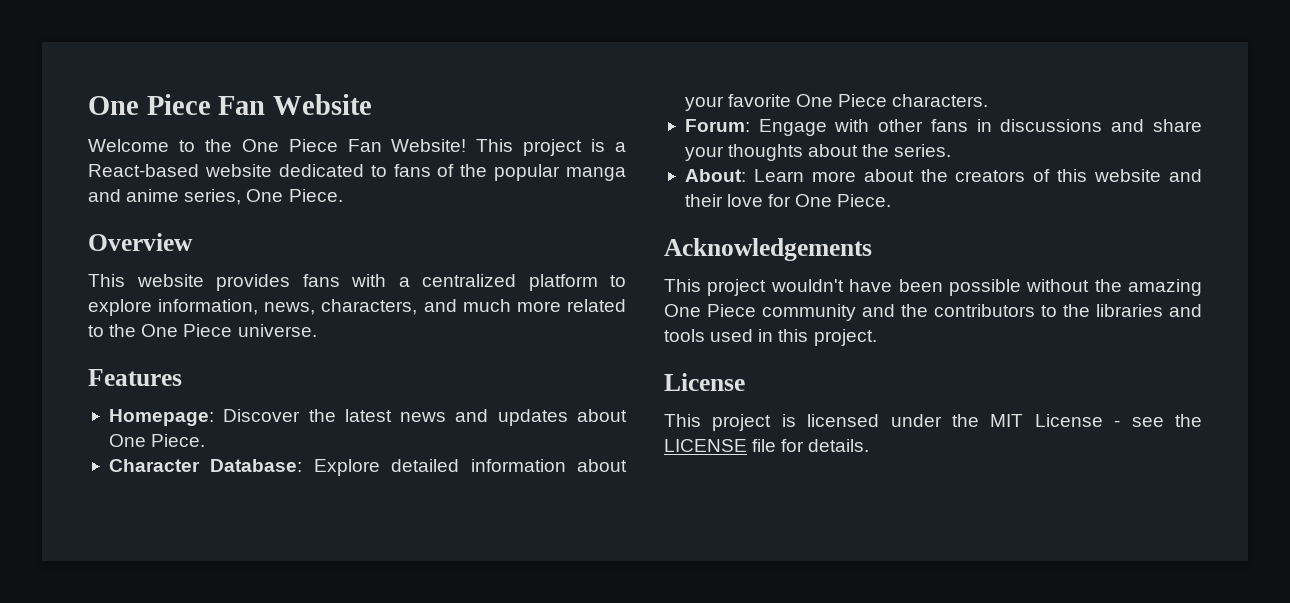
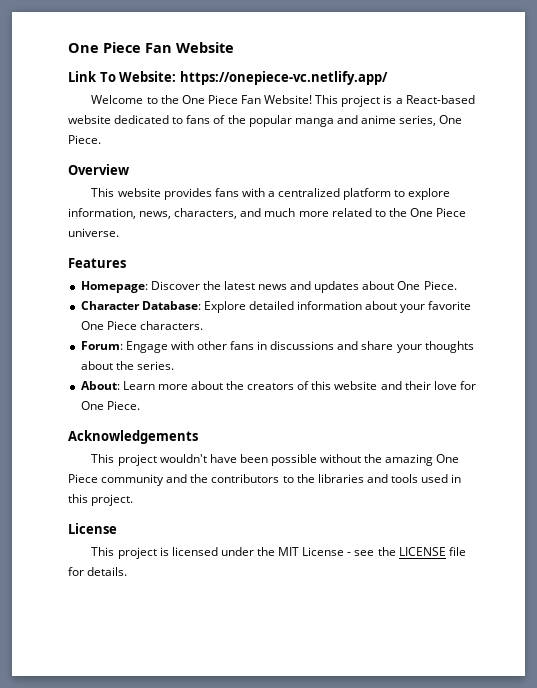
+ Link To Website: https://onepiece-vc.netlify.app/

